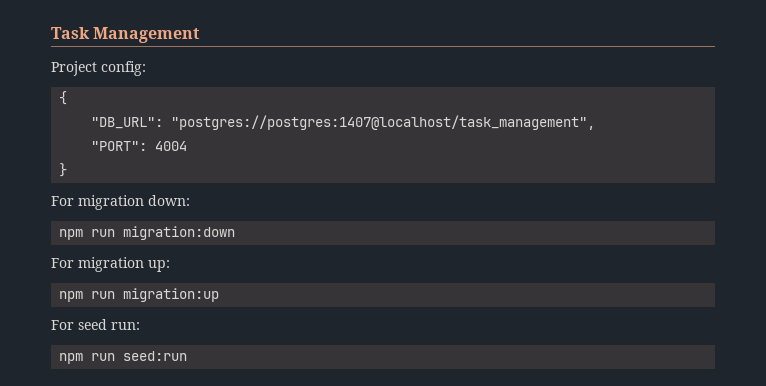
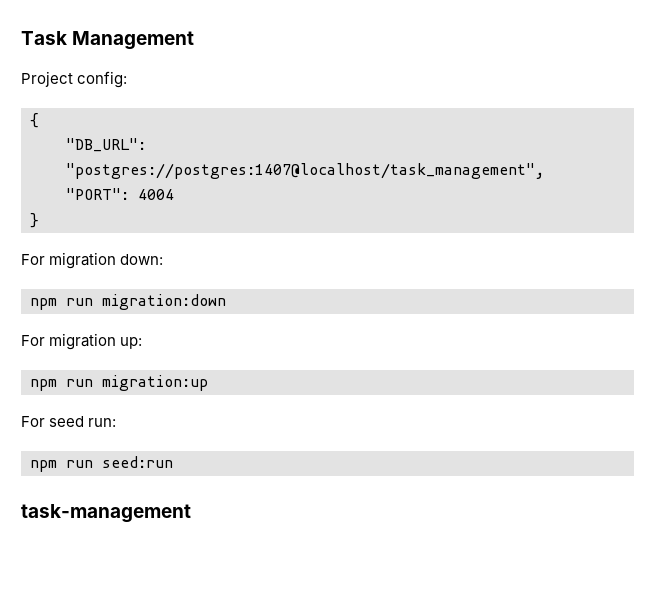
+ task-management

